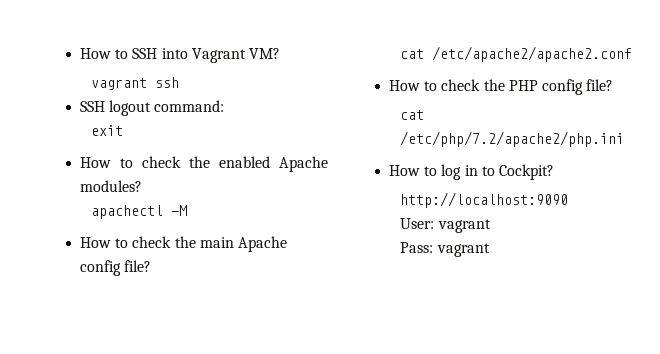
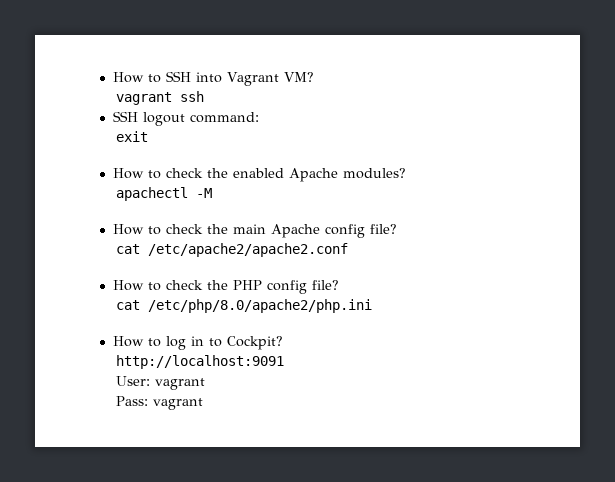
- cat /etc/php/7.2/apache2/php.ini
+ cat /etc/php/8.0/apache2/php.ini
- http://localhost:9090
+ http://localhost:9091

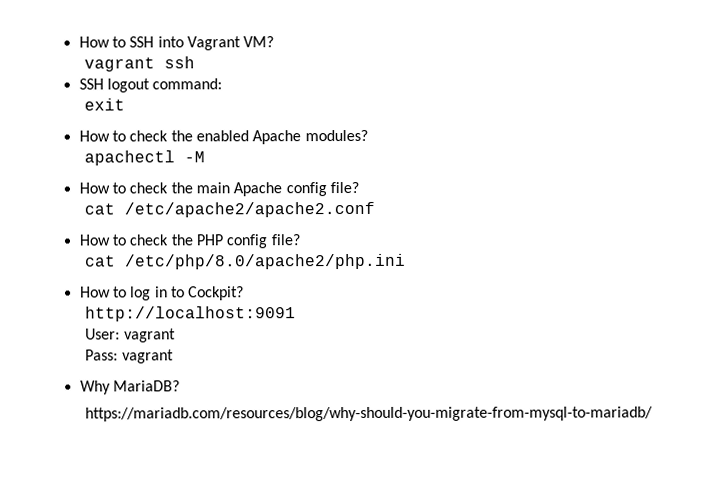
+ Why MariaDB?
+ https://mariadb.com/resources/blog/why-should-you-migrate-from-mysql-to-mariadb/

